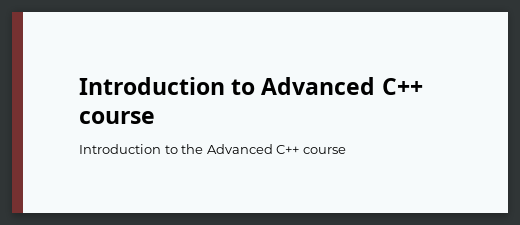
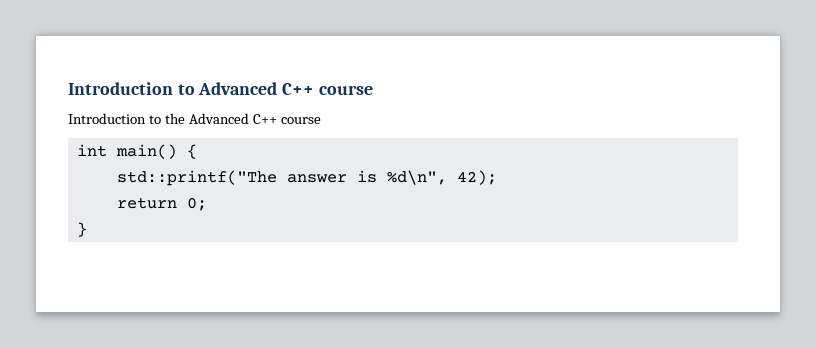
+ int main() {
+ std::printf("The answer is %d\n", 42);
+ return 0;
+ }

